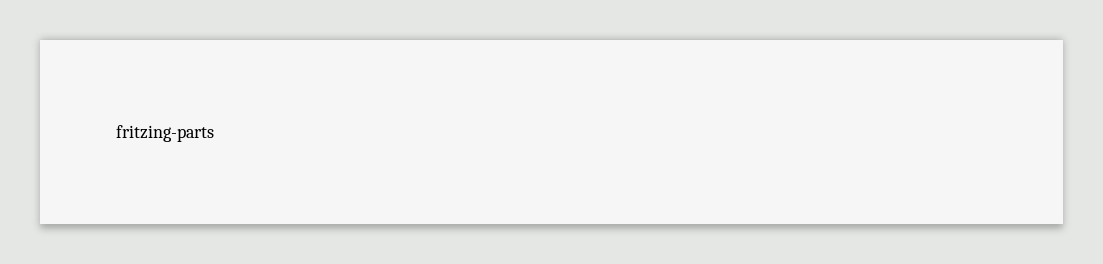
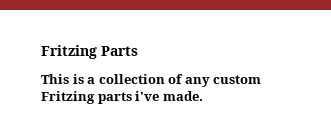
- fritzing-parts
+ Fritzing Parts
+ This is a collection of any custom Fritzing parts i've made.

